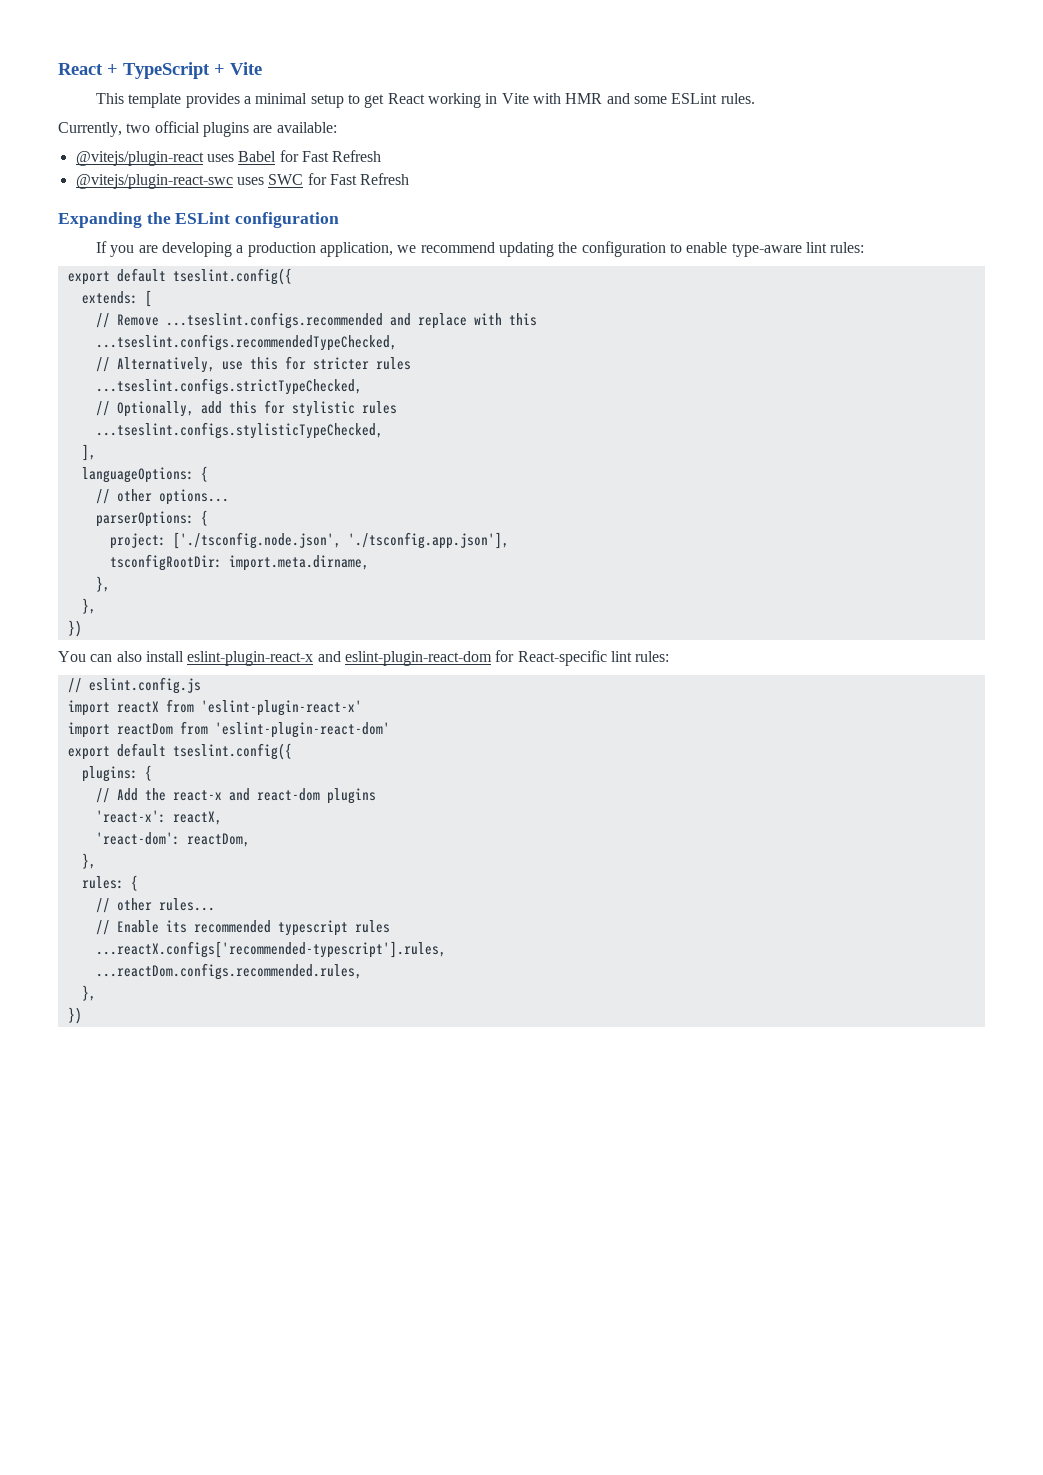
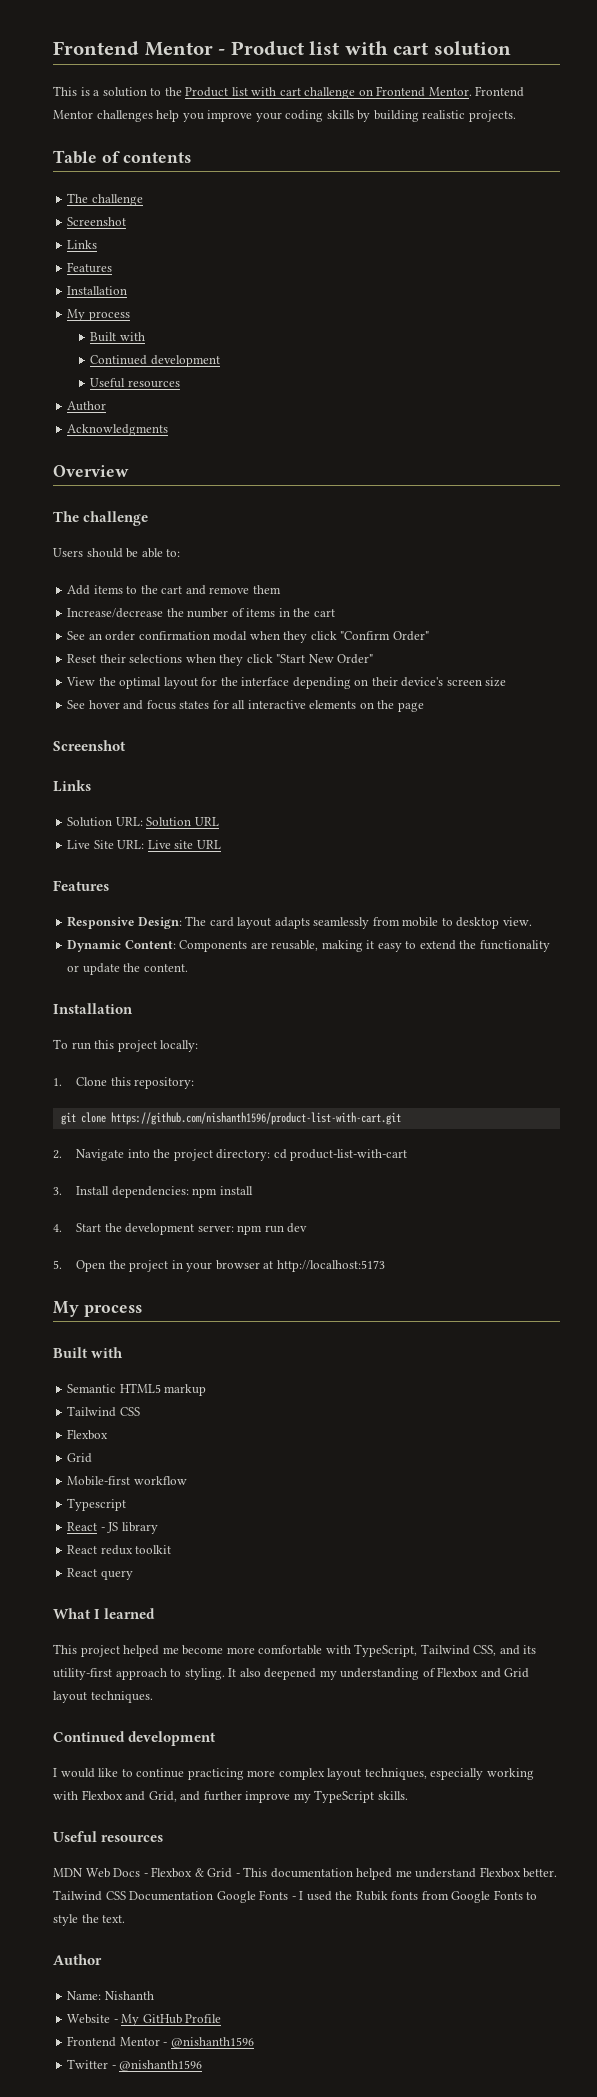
- React + TypeScript + Vite
- This template provides a minimal setup to get React working in Vite with HMR and some ESLint rules.
- Currently, two official plugins are available:
- @vitejs/plugin-react uses Babel for Fast Refresh
- @vitejs/plugin-react-swc uses SWC for Fast Refresh
- Expanding the ESLint configuration
- If you are developing a production application, we recommend updating the configuration to enable type-aware lint rules:
- export default tseslint.config({
- extends: [
- // Remove ...tseslint.configs.recommended and replace with this
- ...tseslint.configs.recommendedTypeChecked,
- // Alternatively, use this for stricter rules
- ...tseslint.configs.strictTypeChecked,
- // Optionally, add this for stylistic rules
- ...tseslint.configs.stylisticTypeChecked,
- ],
- languageOptions: {
- // other options...
- parserOptions: {
- project: ['./tsconfig.node.json', './tsconfig.app.json'],
- tsconfigRootDir: import.meta.dirname,
- },
- },
- })
- You can also install eslint-plugin-react-x and eslint-plugin-react-dom for React-specific lint rules:
- // eslint.config.js
- import reactX from 'eslint-plugin-react-x'
- import reactDom from 'eslint-plugin-react-dom'
- export default tseslint.config({
- plugins: {
- // Add the react-x and react-dom plugins
- 'react-x': reactX,
- 'react-dom': reactDom,
- },
- rules: {
- // other rules...
- // Enable its recommended typescript rules
- ...reactX.configs['recommended-typescript'].rules,
- ...reactDom.configs.recommended.rules,
- },
- })
+ Frontend Mentor - Product list with cart solution
+ This is a solution to the Product list with cart challenge on Frontend Mentor. Frontend Mentor challenges help you improve your coding skills by building realistic projects.
+ Table of contents
+ The challenge
+ Screenshot
+ Links
+ Features
+ Installation
+ My process
+ Built with
+ Continued development
+ Useful resources
+ Author
+ Acknowledgments
+ Overview
+ The challenge
+ Users should be able to:
+ Add items to the cart and remove them
+ Increase/decrease the number of items in the cart
+ See an order confirmation modal when they click "Confirm Order"
+ Reset their selections when they click "Start New Order"
+ View the optimal layout for the interface depending on their device's screen size
+ See hover and focus states for all interactive elements on the page
+ Screenshot
+ Links
+ Solution URL: Solution URL
+ Live Site URL: Live site URL
+ Features
+ Responsive Design: The card layout adapts seamlessly from mobile to desktop view.
+ Dynamic Content: Components are reusable, making it easy to extend the functionality or update the content.
+ Installation
+ To run this project locally:
+ 1. Clone this repository:
+ git clone https://github.com/nishanth1596/product-list-with-cart.git
+ 2. Navigate into the project directory: cd product-list-with-cart
+ 3. Install dependencies: npm install
+ 4. Start the development server: npm run dev
+ 5. Open the project in your browser at http://localhost:5173
+ My process
+ Built with
+ Semantic HTML5 markup
+ Tailwind CSS
+ Flexbox
+ Grid
+ Mobile-first workflow
+ Typescript
+ React - JS library
+ React redux toolkit
+ React query
+ What I learned
+ This project helped me become more comfortable with TypeScript, Tailwind CSS, and its utility-first approach to styling. It also deepened my understanding of Flexbox and Grid layout techniques.
+ Continued development
+ I would like to continue practicing more complex layout techniques, especially working with Flexbox and Grid, and further improve my TypeScript skills.
+ Useful resources
+ MDN Web Docs - Flexbox & Grid - This documentation helped me understand Flexbox better. Tailwind CSS Documentation Google Fonts - I used the Rubik fonts from Google Fonts to style the text.
+ Author
+ Name: Nishanth
+ Website - My GitHub Profile
+ Frontend Mentor - @nishanth1596
+ Twitter - @nishanth1596

